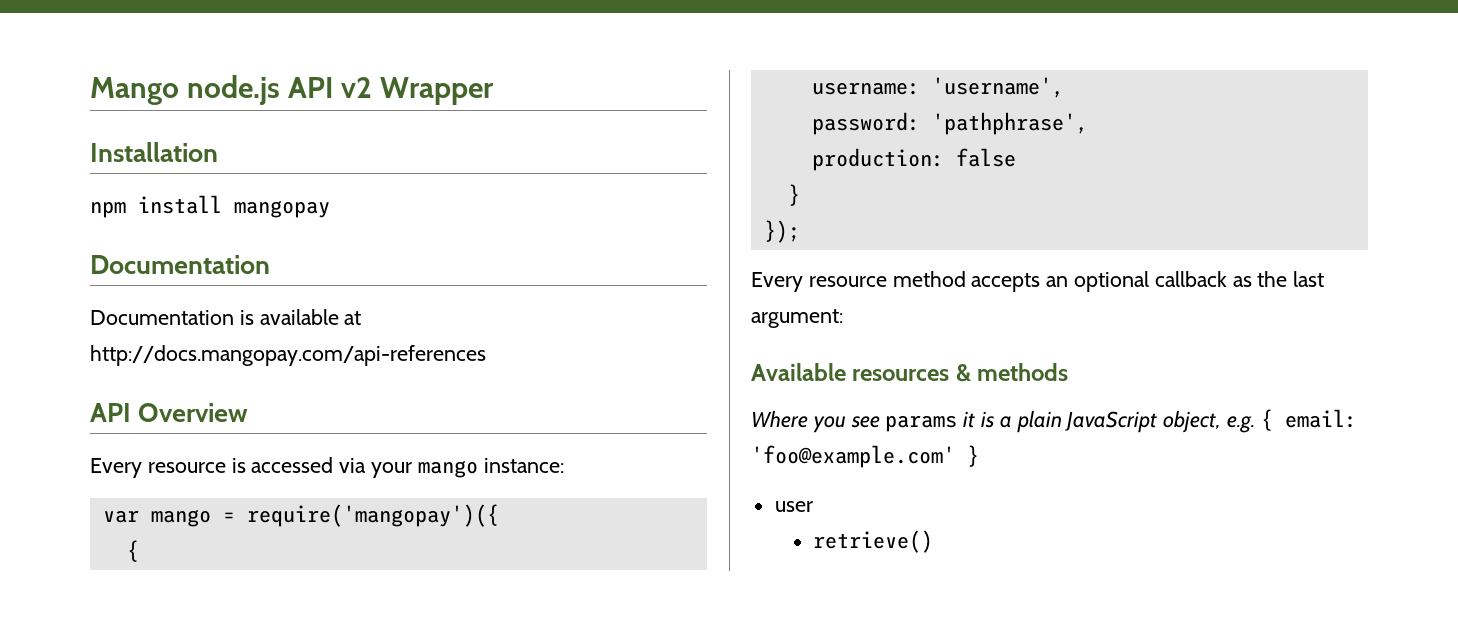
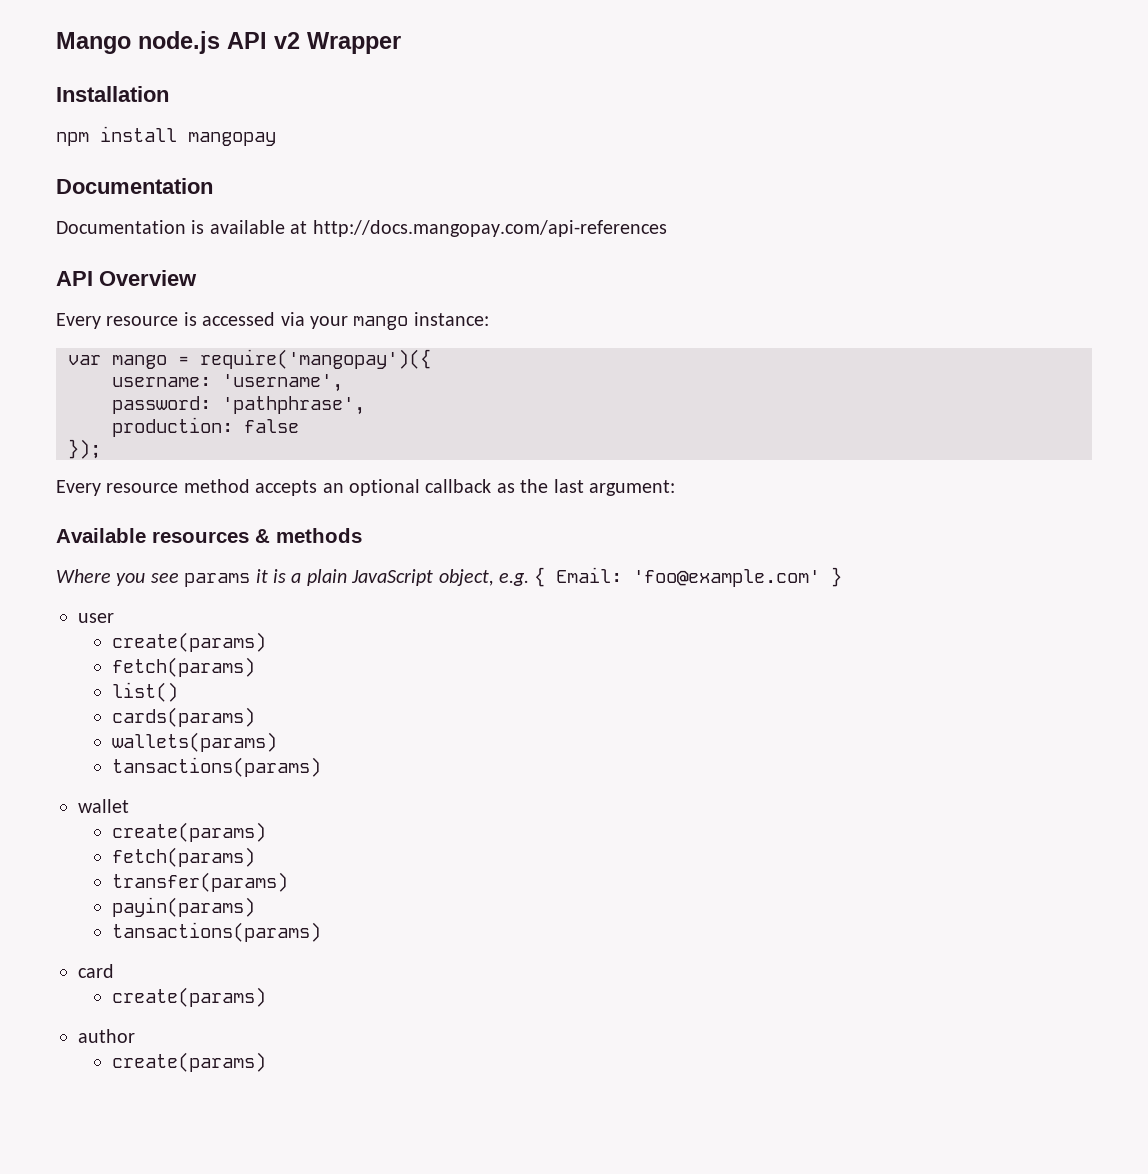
  var mango = require('mangopay')({
- {
  production: false
- }
- Where you see params it is a plain JavaScript object, e.g. { email: 'foo@example.com' }
+ Where you see params it is a plain JavaScript object, e.g. { Email: 'foo@example.com' }
  user
- retrieve()
+ create(params)
+ fetch(params)
+ list()
+ cards(params)
+ wallets(params)
+ tansactions(params)
+ wallet
+ create(params)
+ fetch(params)
+ transfer(params)
+ payin(params)
+ tansactions(params)
+ card
+ create(params)
+ author
+ create(params)

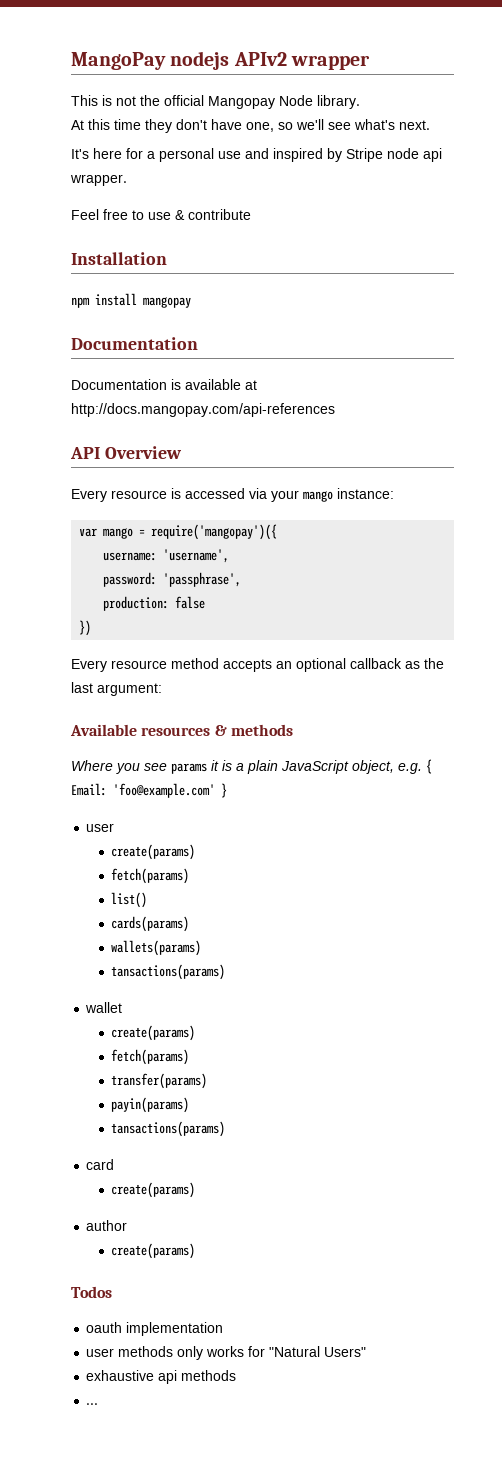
- Mango node.js API v2 Wrapper
+ MangoPay nodejs APIv2 wrapper
+ This is not the official Mangopay Node library.
+ At this time they don't have one, so we'll see what's next.
+ It's here for a personal use and inspired by Stripe node api wrapper.
+ Feel free to use & contribute
- password: 'pathphrase',
+ password: 'passphrase',
- });
+ })
+ Todos
+ oauth implementation
+ user methods only works for "Natural Users"
+ exhaustive api methods
+ ...

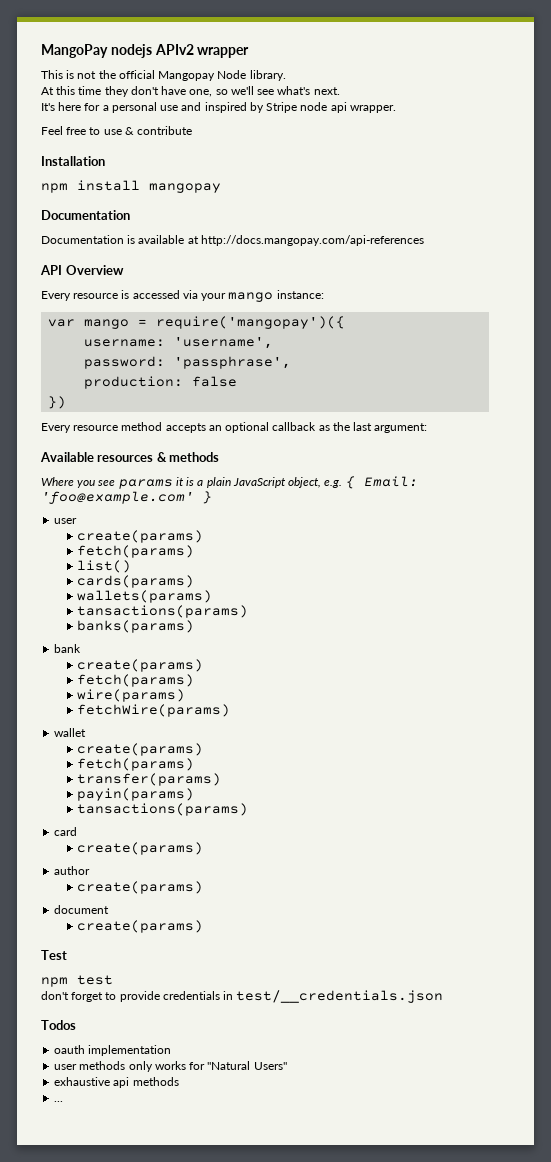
+ banks(params)
+ bank
+ create(params)
+ fetch(params)
+ wire(params)
+ fetchWire(params)
+ document
+ create(params)
+ Test
+ npm test
+ don't forget to provide credentials in test/__credentials.json

